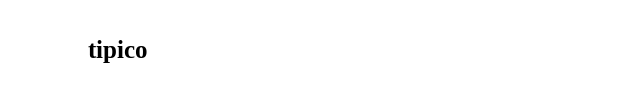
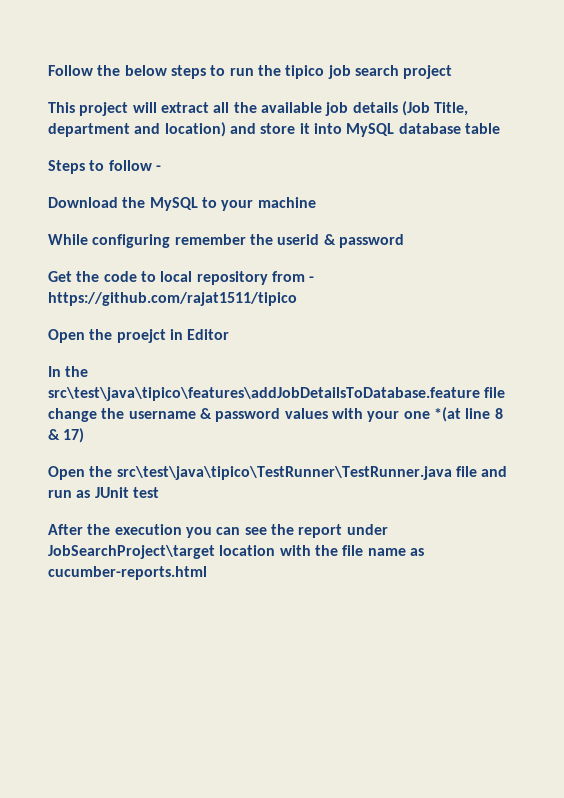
- tipico
+ Follow the below steps to run the tipico job search project
+ This project will extract all the available job details (Job Title, department and location) and store it into MySQL database table
+ Steps to follow -
+ Download the MySQL to your machine
+ While configuring remember the userid & password
+ Get the code to local repository from - https://github.com/rajat1511/tipico
+ Open the proejct in Editor
+ In the src\test\java\tipico\features\addJobDetailsToDatabase.feature file change the username & password values with your one *(at line 8 & 17)
+ Open the src\test\java\tipico\TestRunner\TestRunner.java file and run as JUnit test
+ After the execution you can see the report under JobSearchProject\target location with the file name as cucumber-reports.html

